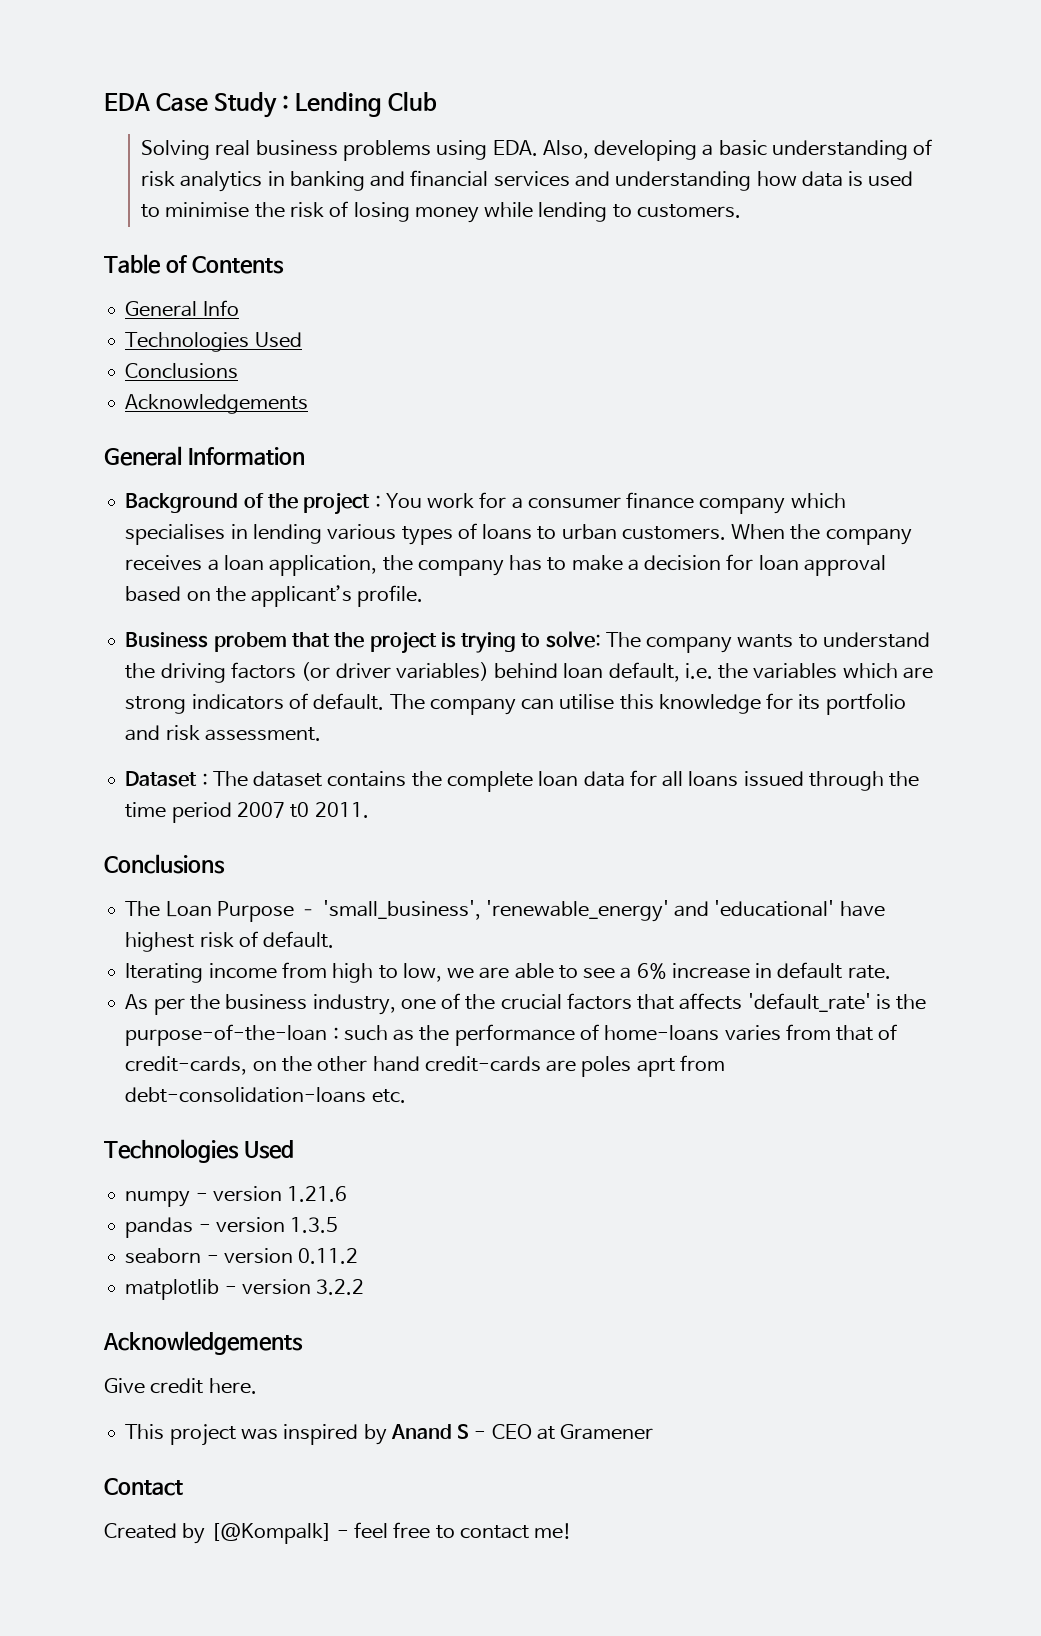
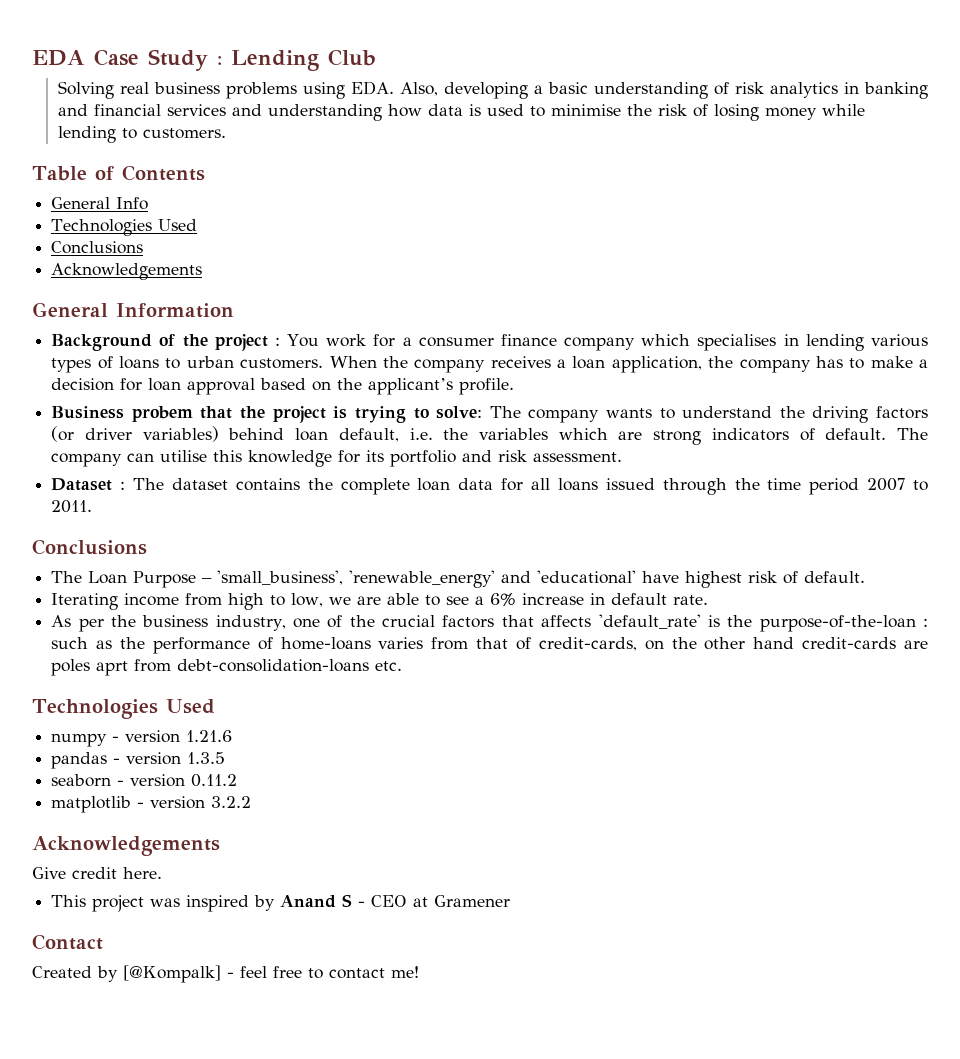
- Dataset : The dataset contains the complete loan data for all loans issued through the time period 2007 t0 2011.
+ Dataset : The dataset contains the complete loan data for all loans issued through the time period 2007 to 2011.

